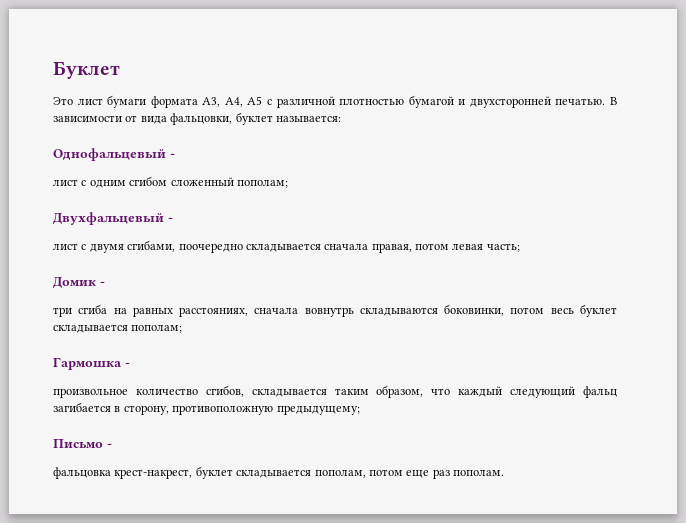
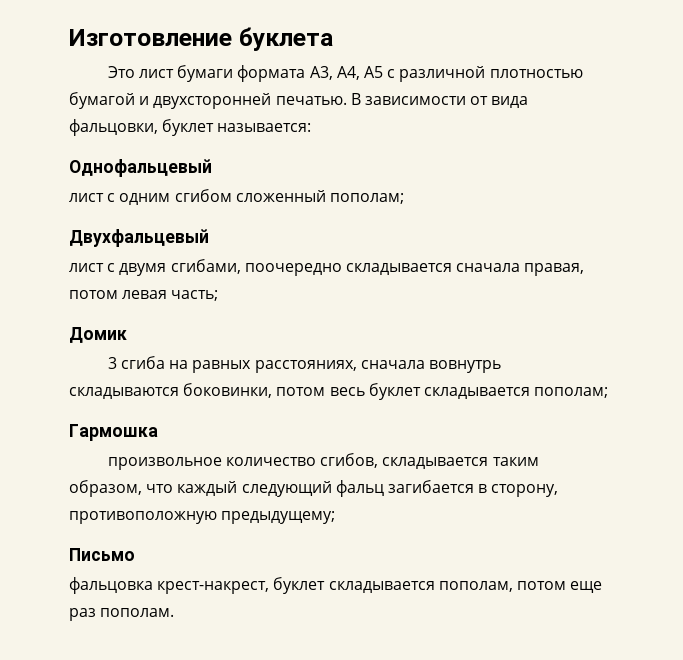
- Буклет
+ Изготовление буклета
- Однофальцевый -
+ Однофальцевый
- Двухфальцевый -
+ Двухфальцевый
- Домик -
- три сгиба на равных расстояниях, сначала вовнутрь складываются боковинки, потом весь буклет складывается пополам;
+ Домик
+ 3 сгиба на равных расстояниях, сначала вовнутрь складываются боковинки, потом весь буклет складывается пополам;
- Гармошка -
+ Гармошка
- Письмо -
+ Письмо

